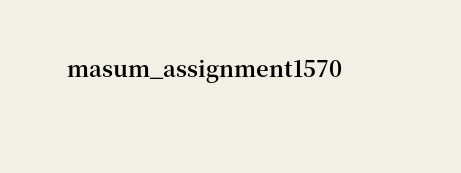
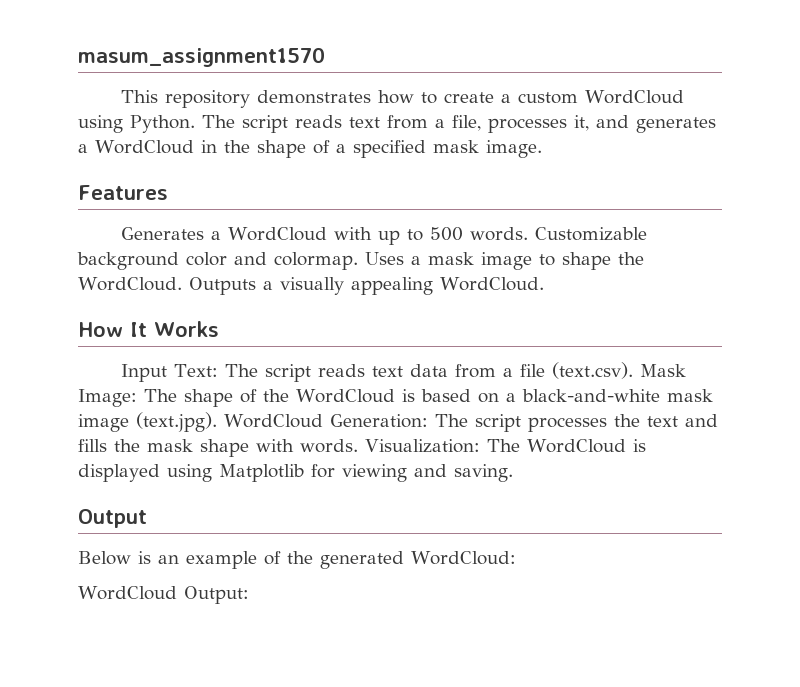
+ This repository demonstrates how to create a custom WordCloud using Python. The script reads text from a file, processes it, and generates a WordCloud in the shape of a specified mask image.
+ Features
+ Generates a WordCloud with up to 500 words. Customizable background color and colormap. Uses a mask image to shape the WordCloud. Outputs a visually appealing WordCloud.
+ How It Works
+ Input Text: The script reads text data from a file (text.csv). Mask Image: The shape of the WordCloud is based on a black-and-white mask image (text.jpg). WordCloud Generation: The script processes the text and fills the mask shape with words. Visualization: The WordCloud is displayed using Matplotlib for viewing and saving.
+ Output
+ Below is an example of the generated WordCloud:
+ WordCloud Output:

